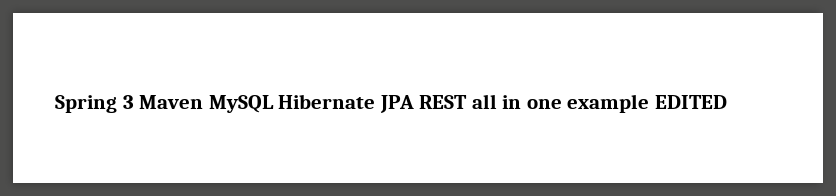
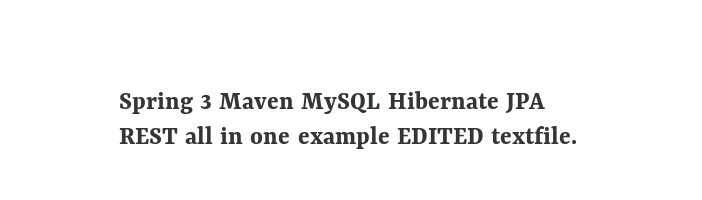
- Spring 3 Maven MySQL Hibernate JPA REST all in one example EDITED
+ Spring 3 Maven MySQL Hibernate JPA REST all in one example EDITED textfile.

